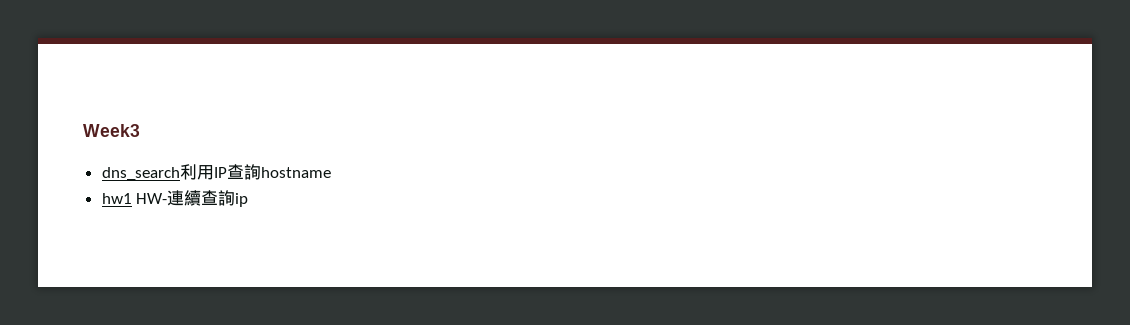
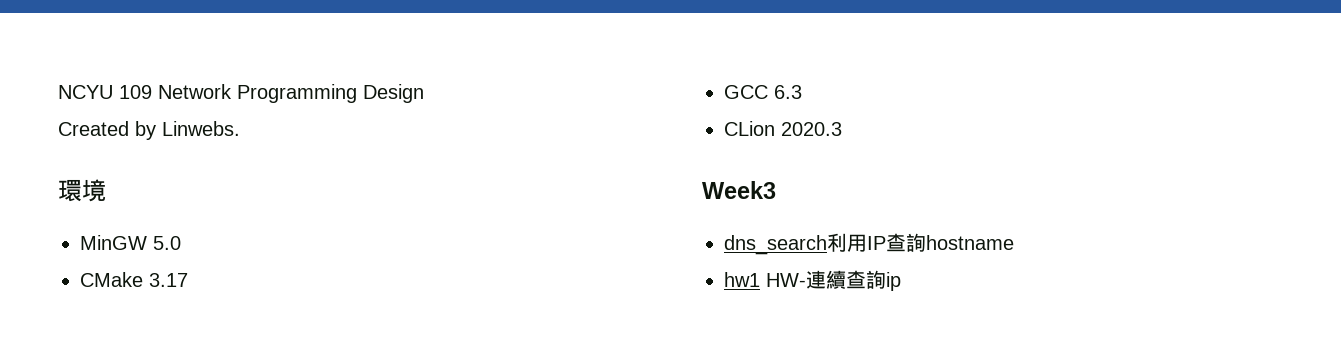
+ NCYU 109 Network Programming Design
+ Created by Linwebs.
+ 環境
+ MinGW 5.0
+ CMake 3.17
+ GCC 6.3
+ CLion 2020.3

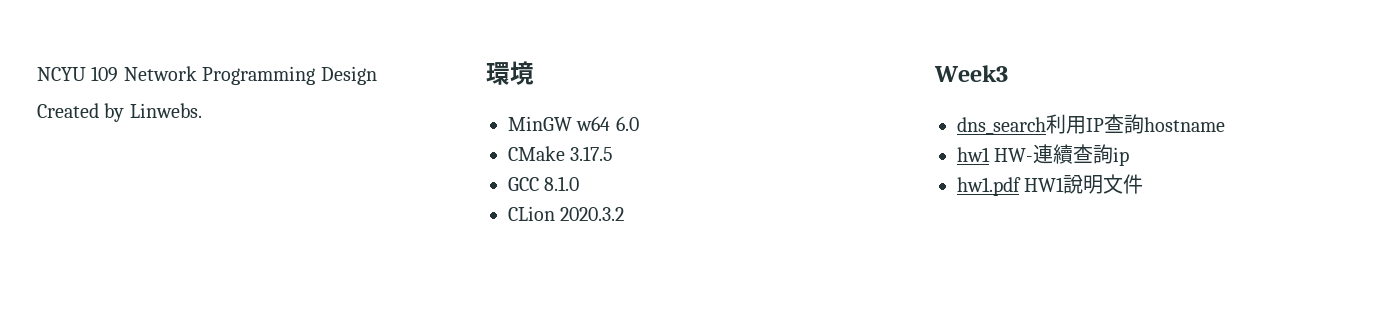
- MinGW 5.0
+ MinGW w64 6.0
- CMake 3.17
+ CMake 3.17.5
- GCC 6.3
+ GCC 8.1.0
- CLion 2020.3
+ CLion 2020.3.2
+ hw1.pdf HW1說明文件

